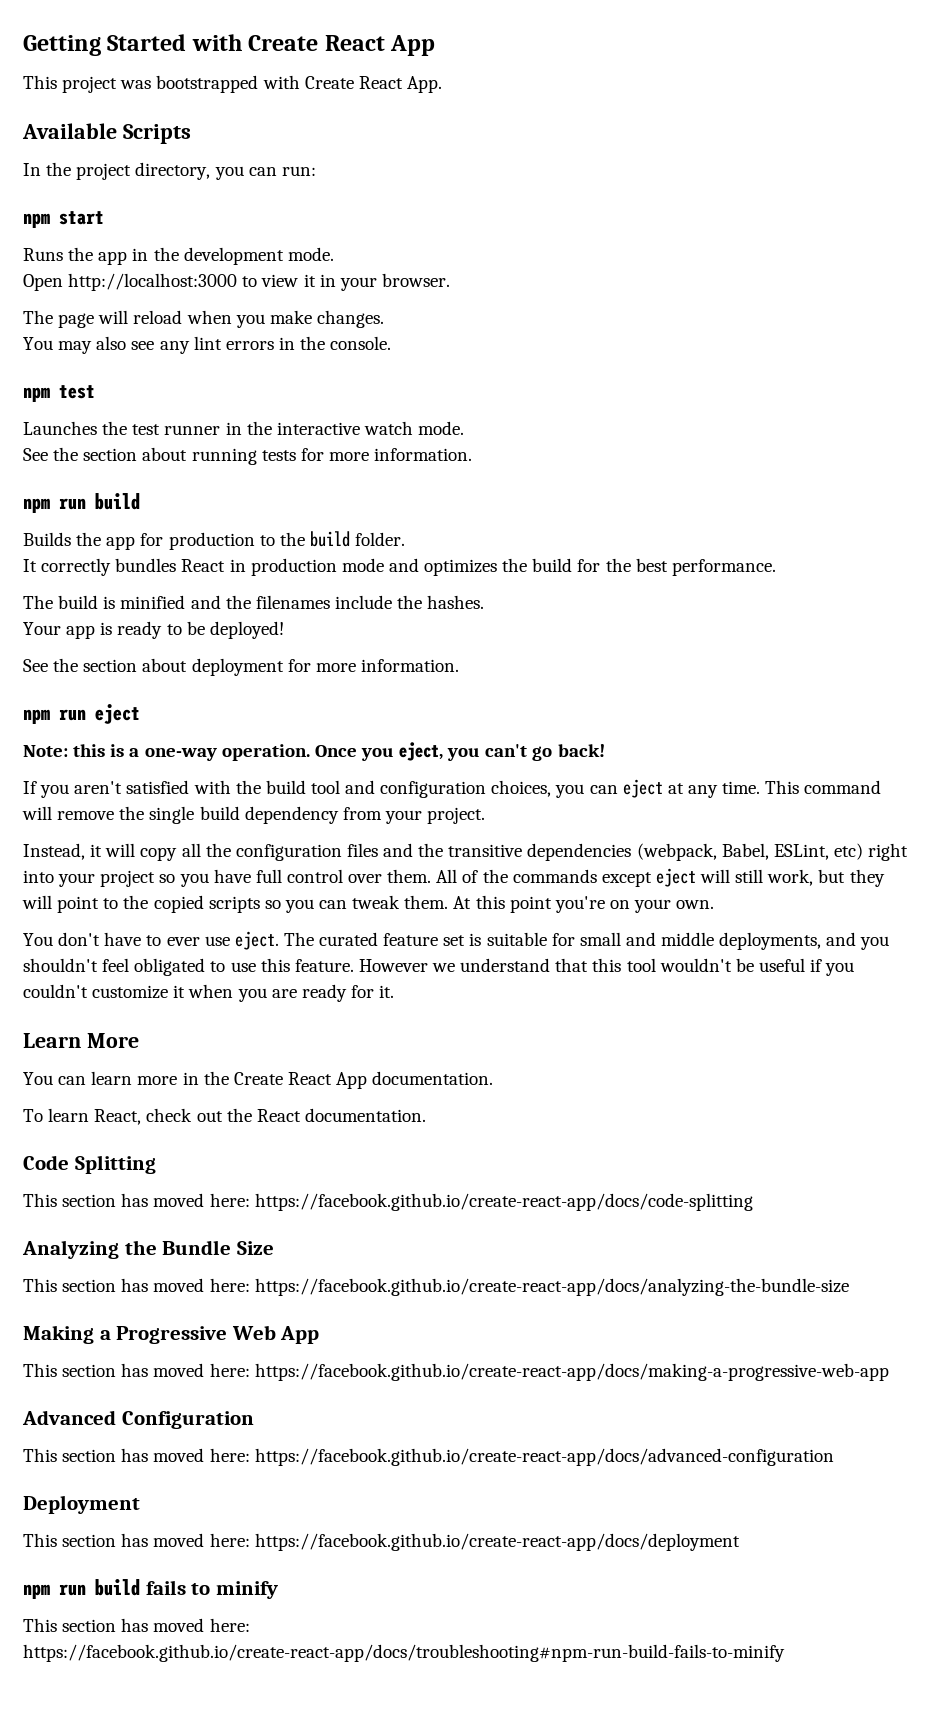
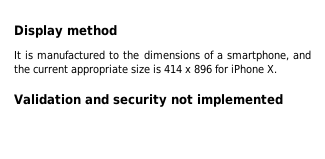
- Getting Started with Create React App
- This project was bootstrapped with Create React App.
- Available Scripts
- In the project directory, you can run:
- npm start
- Runs the app in the development mode.
- Open http://localhost:3000 to view it in your browser.
- The page will reload when you make changes.
- You may also see any lint errors in the console.
- npm test
- Launches the test runner in the interactive watch mode.
- See the section about running tests for more information.
- npm run build
- Builds the app for production to the build folder.
- It correctly bundles React in production mode and optimizes the build for the best performance.
- The build is minified and the filenames include the hashes.
- Your app is ready to be deployed!
- See the section about deployment for more information.
- npm run eject
- Note: this is a one-way operation. Once you eject, you can't go back!
- If you aren't satisfied with the build tool and configuration choices, you can eject at any time. This command will remove the single build dependency from your project.
- Instead, it will copy all the configuration files and the transitive dependencies (webpack, Babel, ESLint, etc) right into your project so you have full control over them. All of the commands except eject will still work, but they will point to the copied scripts so you can tweak them. At this point you're on your own.
- You don't have to ever use eject. The curated feature set is suitable for small and middle deployments, and you shouldn't feel obligated to use this feature. However we understand that this tool wouldn't be useful if you couldn't customize it when you are ready for it.
- Learn More
- You can learn more in the Create React App documentation.
- To learn React, check out the React documentation.
- Code Splitting
- This section has moved here: https://facebook.github.io/create-react-app/docs/code-splitting
- Analyzing the Bundle Size
- This section has moved here: https://facebook.github.io/create-react-app/docs/analyzing-the-bundle-size
- Making a Progressive Web App
- This section has moved here: https://facebook.github.io/create-react-app/docs/making-a-progressive-web-app
- Advanced Configuration
- This section has moved here: https://facebook.github.io/create-react-app/docs/advanced-configuration
- Deployment
- This section has moved here: https://facebook.github.io/create-react-app/docs/deployment
- npm run build fails to minify
- This section has moved here: https://facebook.github.io/create-react-app/docs/troubleshooting#npm-run-build-fails-to-minify
+ Display method
+ It is manufactured to the dimensions of a smartphone, and the current appropriate size is 414 x 896 for iPhone X.
+ Validation and security not implemented

